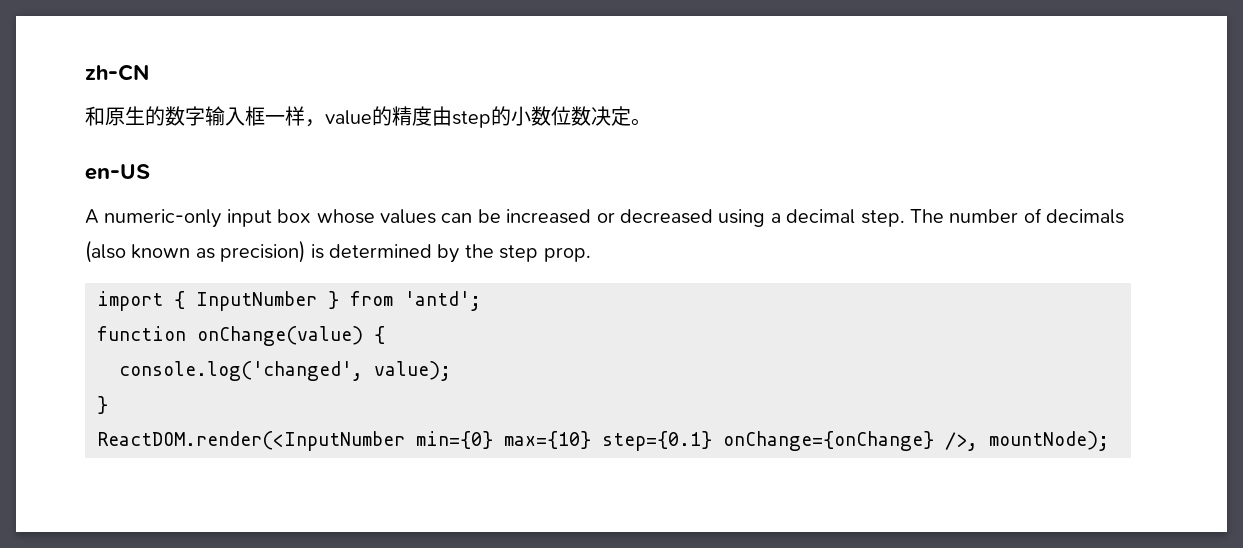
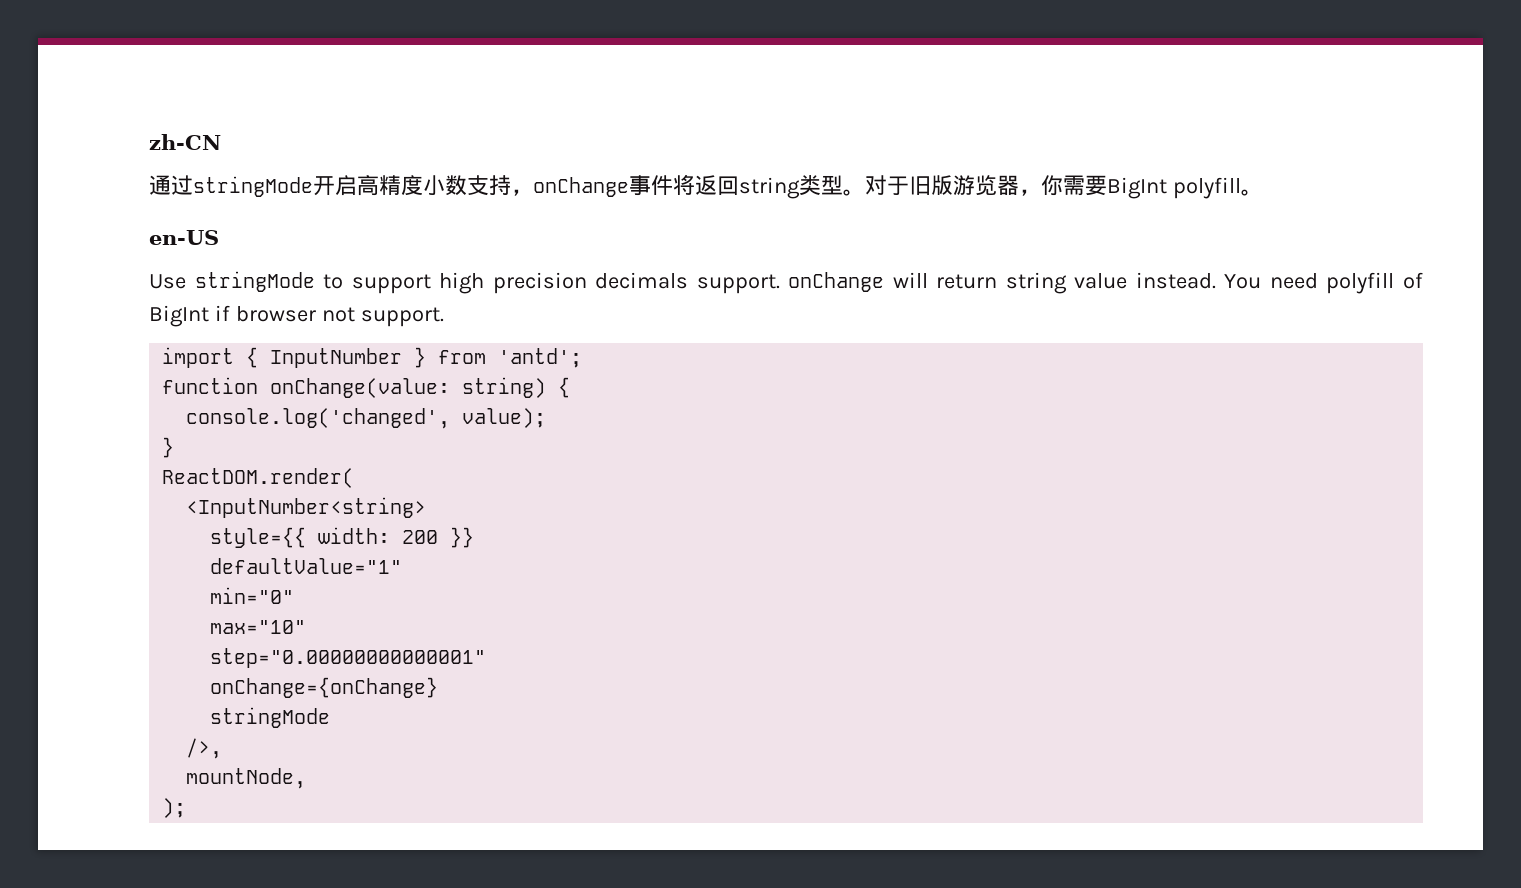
- 和原生的数字输入框一样，value的精度由step的小数位数决定。
+ 通过stringMode开启高精度小数支持，onChange事件将返回string类型。对于旧版游览器，你需要BigInt polyfill。
  en-US
- A numeric-only input box whose values can be increased or decreased using a decimal step. The number of decimals (also known as precision) is determined by the step prop.
+ Use stringMode to support high precision decimals support. onChange will return string value instead. You need polyfill of BigInt if browser not support.
- function onChange(value) {
+ function onChange(value: string) {
- ReactDOM.render(<InputNumber min={0} max={10} step={0.1} onChange={onChange} />, mountNode);
+ ReactDOM.render(
+ <InputNumber<string>
+ style={{ width: 200 }}
+ defaultValue="1"
+ min="0"
+ max="10"
+ step="0.00000000000001"
+ onChange={onChange}
+ stringMode
+ />,
+ mountNode,
+ );

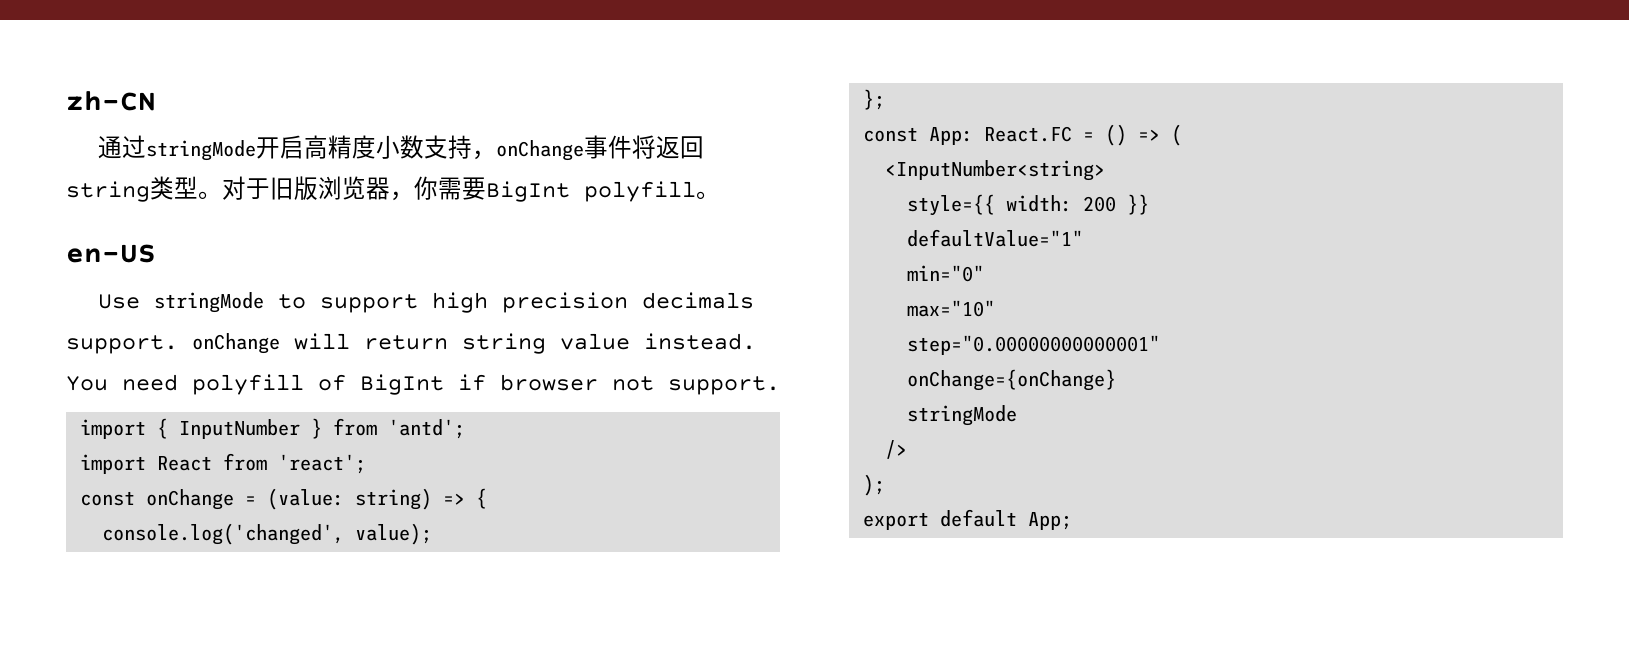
- 对于旧版游览器，你需要BigInt polyfill。
+ 对于旧版浏览器，你需要BigInt polyfill。
- function onChange(value: string) {
+ import React from 'react';
+ const onChange = (value: string) => {
  console.log('changed', value);
- }
- ReactDOM.render(
+ };
+ const App: React.FC = () => (
- />,
- mountNode,
+ />
+ export default App;

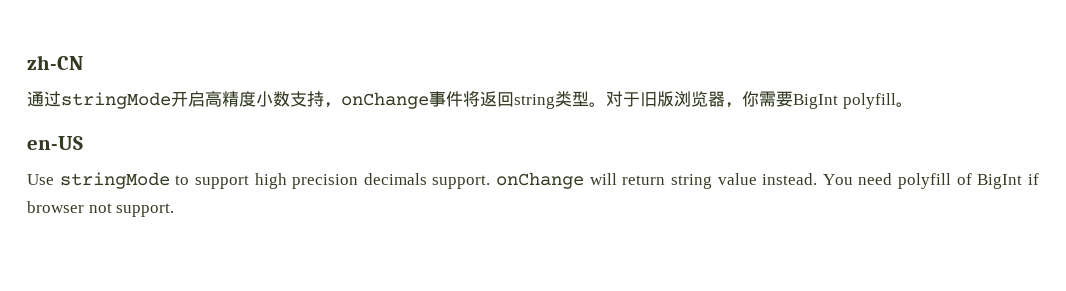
- import { InputNumber } from 'antd';
- import React from 'react';
- const onChange = (value: string) => {
- console.log('changed', value);
- };
- const App: React.FC = () => (
- <InputNumber<string>
- style={{ width: 200 }}
- defaultValue="1"
- min="0"
- max="10"
- step="0.00000000000001"
- onChange={onChange}
- stringMode
- />
- );
- export default App;

